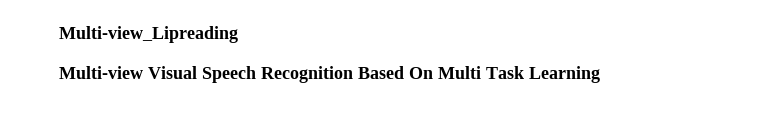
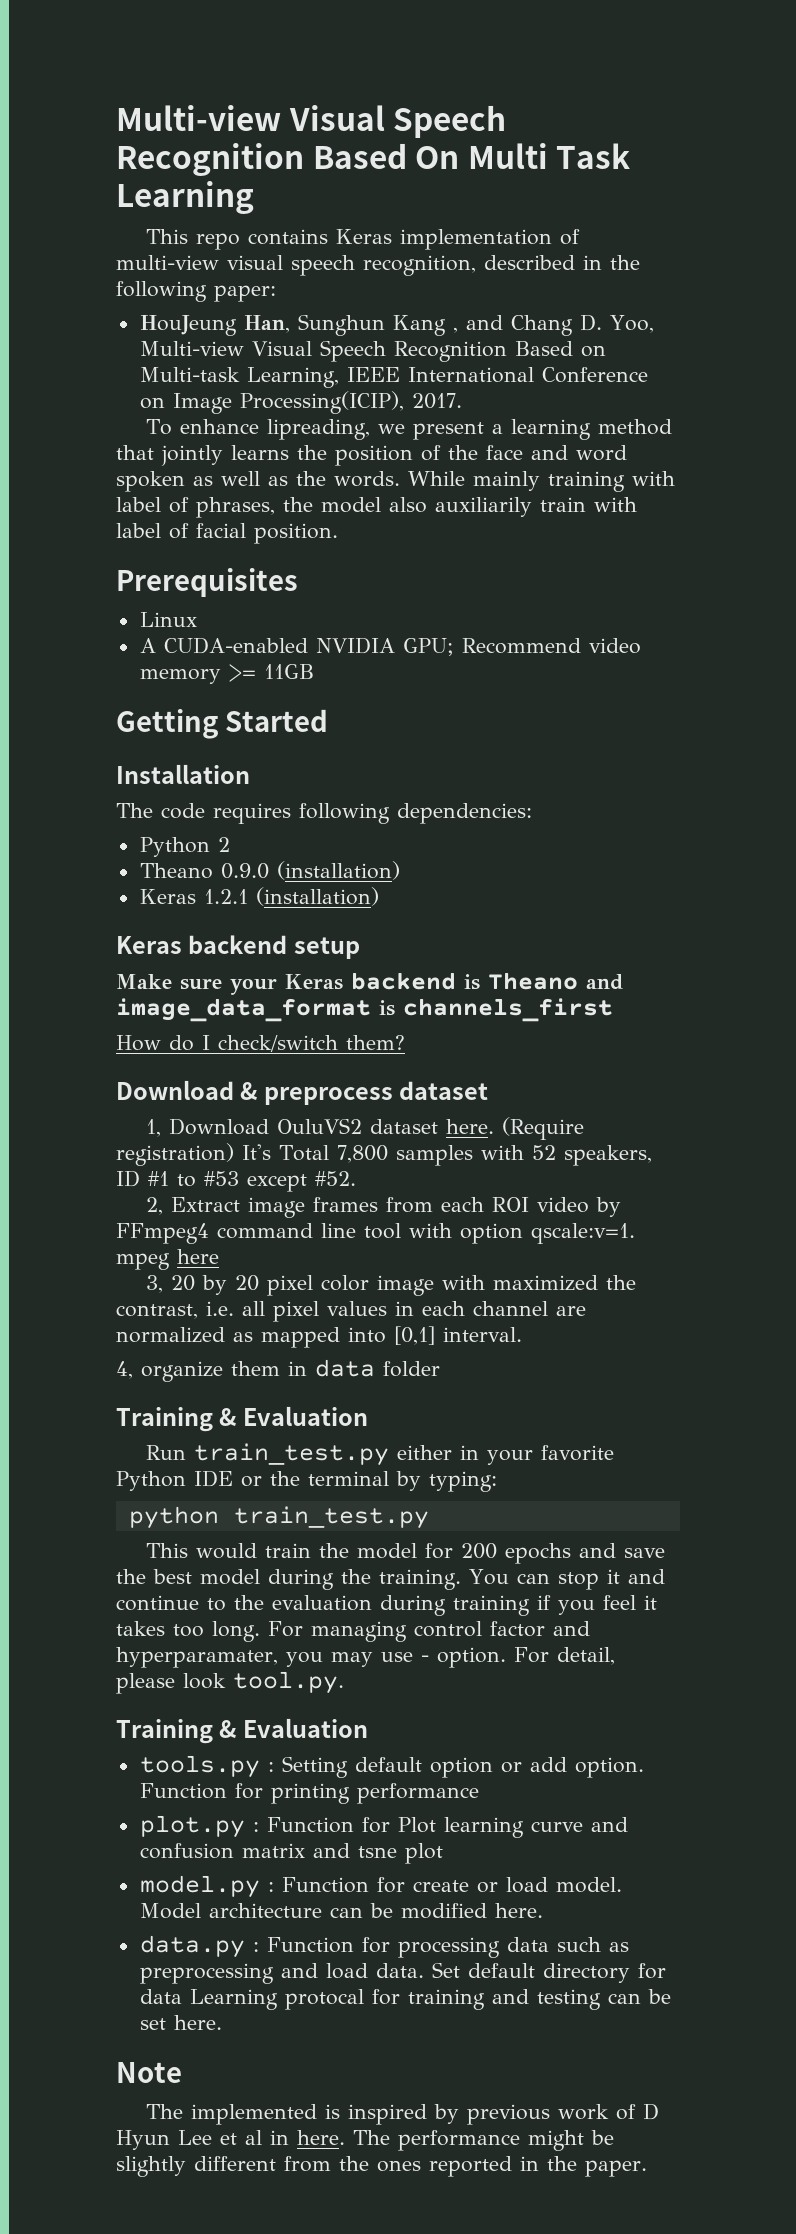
- Multi-view_Lipreading
+ This repo contains Keras implementation of multi-view visual speech recognition, described in the following paper:
+ HouJeung Han, Sunghun Kang , and Chang D. Yoo, Multi-view Visual Speech Recognition Based on Multi-task Learning, IEEE International Conference on Image Processing(ICIP), 2017.
+ To enhance lipreading, we present a learning method that jointly learns the position of the face and word spoken as well as the words. While mainly training with label of phrases, the model also auxiliarily train with label of facial position.
+ Prerequisites
+ Linux
+ A CUDA-enabled NVIDIA GPU; Recommend video memory >= 11GB
+ Getting Started
+ Installation
+ The code requires following dependencies:
+ Python 2
+ Theano 0.9.0 (installation)
+ Keras 1.2.1 (installation)
+ Keras backend setup
+ Make sure your Keras backend is Theano and image_data_format is channels_first
+ How do I check/switch them?
+ Download & preprocess dataset
+ 1, Download OuluVS2 dataset here. (Require registration) It's Total 7,800 samples with 52 speakers, ID #1 to #53 except #52.
+ 2, Extract image frames from each ROI video by FFmpeg4 command line tool with option qscale:v=1. mpeg here
+ 3, 20 by 20 pixel color image with maximized the contrast, i.e. all pixel values in each channel are normalized as mapped into [0,1] interval.
+ 4, organize them in data folder
+ Training & Evaluation
+ Run train_test.py either in your favorite Python IDE or the terminal by typing:
+ python train_test.py
+ This would train the model for 200 epochs and save the best model during the training. You can stop it and continue to the evaluation during training if you feel it takes too long. For managing control factor and hyperparamater, you may use - option. For detail, please look tool.py.
+ Training & Evaluation
+ tools.py : Setting default option or add option. Function for printing performance
+ plot.py : Function for Plot learning curve and confusion matrix and tsne plot
+ model.py : Function for create or load model. Model architecture can be modified here.
+ data.py : Function for processing data such as preprocessing and load data. Set default directory for data Learning protocal for training and testing can be set here.
+ Note
+ The implemented is inspired by previous work of D Hyun Lee et al in here. The performance might be slightly different from the ones reported in the paper.

